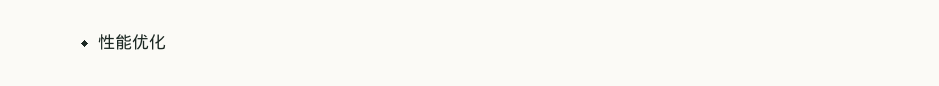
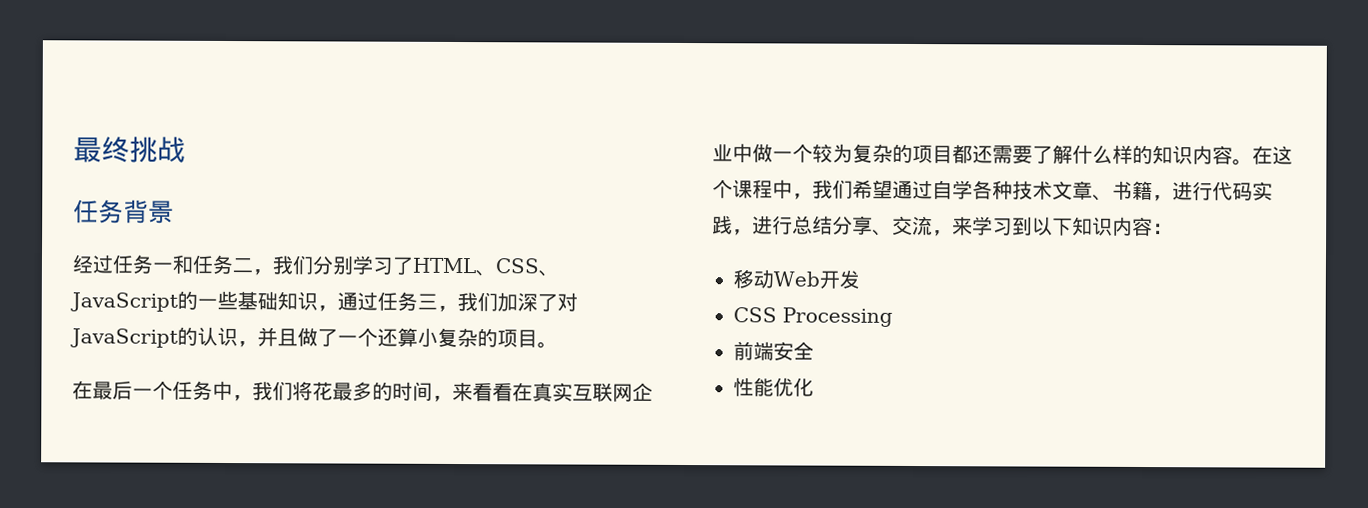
+ 最终挑战
+ 任务背景
+ 经过任务一和任务二，我们分别学习了HTML、CSS、JavaScript的一些基础知识，通过任务三，我们加深了对JavaScript的认识，并且做了一个还算小复杂的项目。
+ 在最后一个任务中，我们将花最多的时间，来看看在真实互联网企业中做一个较为复杂的项目都还需要了解什么样的知识内容。在这个课程中，我们希望通过自学各种技术文章、书籍，进行代码实践，进行总结分享、交流，来学习到以下知识内容：
+ 移动Web开发
+ CSS Processing
+ 前端安全

